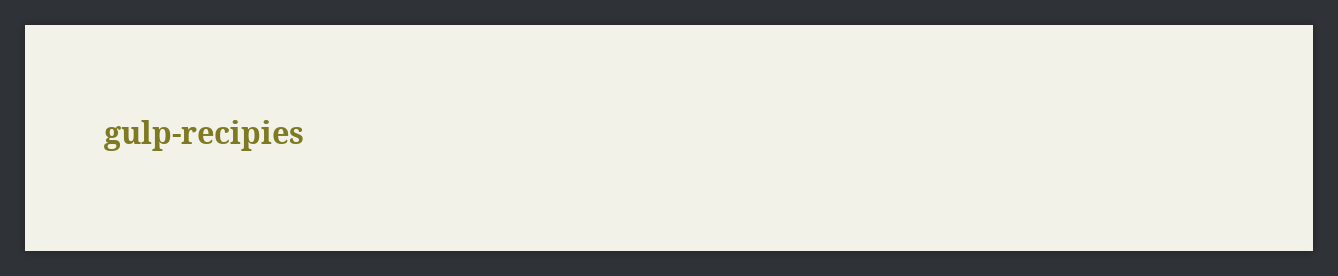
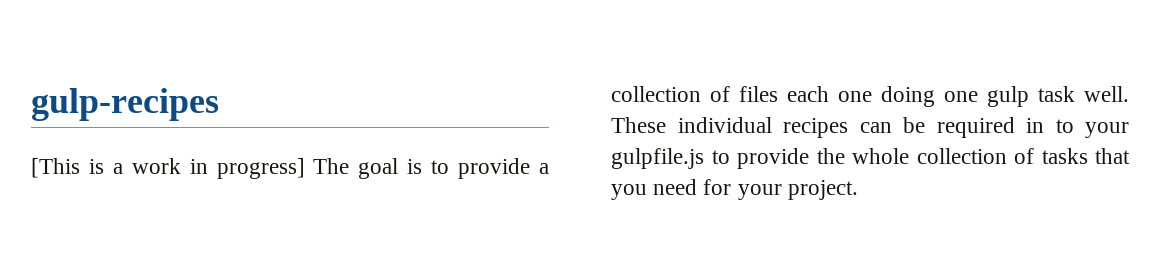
- gulp-recipies
+ gulp-recipes
+ [This is a work in progress] The goal is to provide a collection of files each one doing one gulp task well. These individual recipes can be required in to your gulpfile.js to provide the whole collection of tasks that you need for your project.

